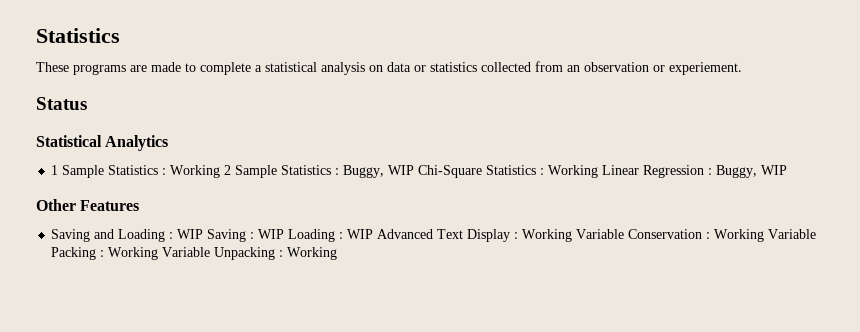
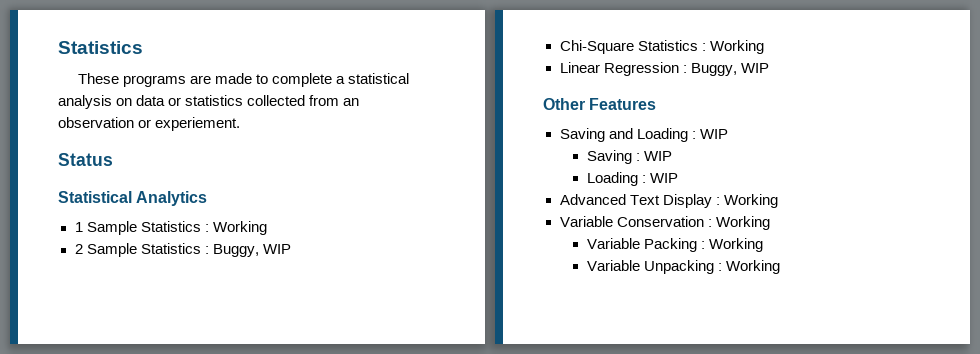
- 1 Sample Statistics : Working 2 Sample Statistics : Buggy, WIP Chi-Square Statistics : Working Linear Regression : Buggy, WIP
+ 1 Sample Statistics : Working
+ 2 Sample Statistics : Buggy, WIP
+ Chi-Square Statistics : Working
+ Linear Regression : Buggy, WIP
- Saving and Loading : WIP Saving : WIP Loading : WIP Advanced Text Display : Working Variable Conservation : Working Variable Packing : Working Variable Unpacking : Working
+ Saving and Loading : WIP
+ Saving : WIP
+ Loading : WIP
+ Advanced Text Display : Working
+ Variable Conservation : Working
+ Variable Packing : Working
+ Variable Unpacking : Working

